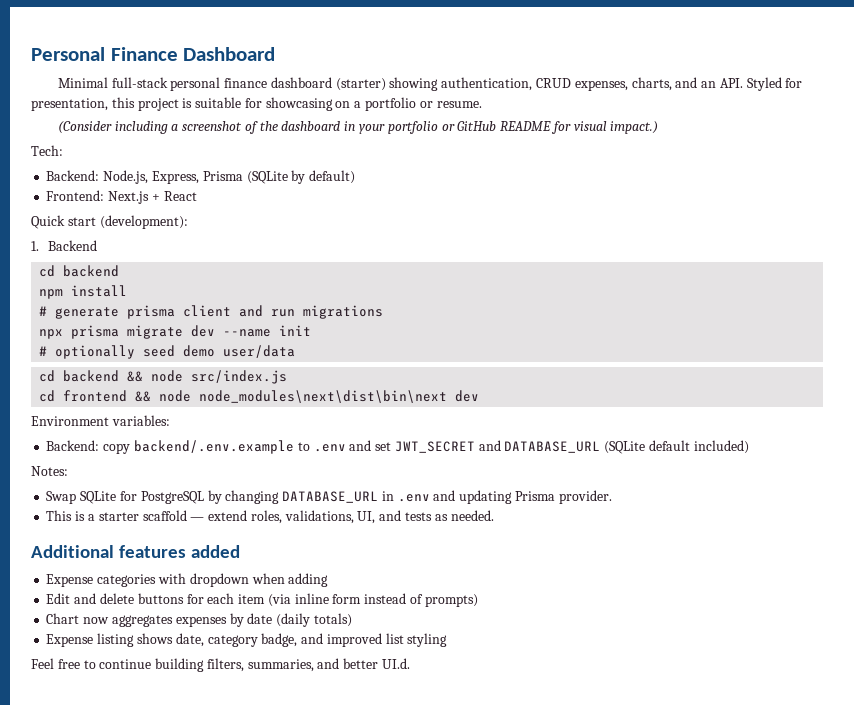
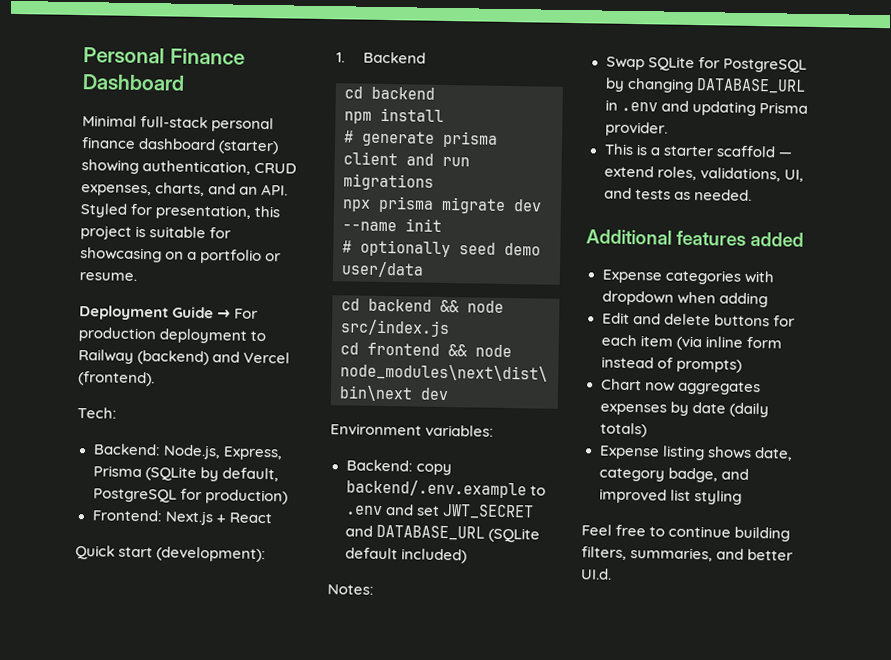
- (Consider including a screenshot of the dashboard in your portfolio or GitHub README for visual impact.)
+ Deployment Guide → For production deployment to Railway (backend) and Vercel (frontend).
- Backend: Node.js, Express, Prisma (SQLite by default)
+ Backend: Node.js, Express, Prisma (SQLite by default, PostgreSQL for production)

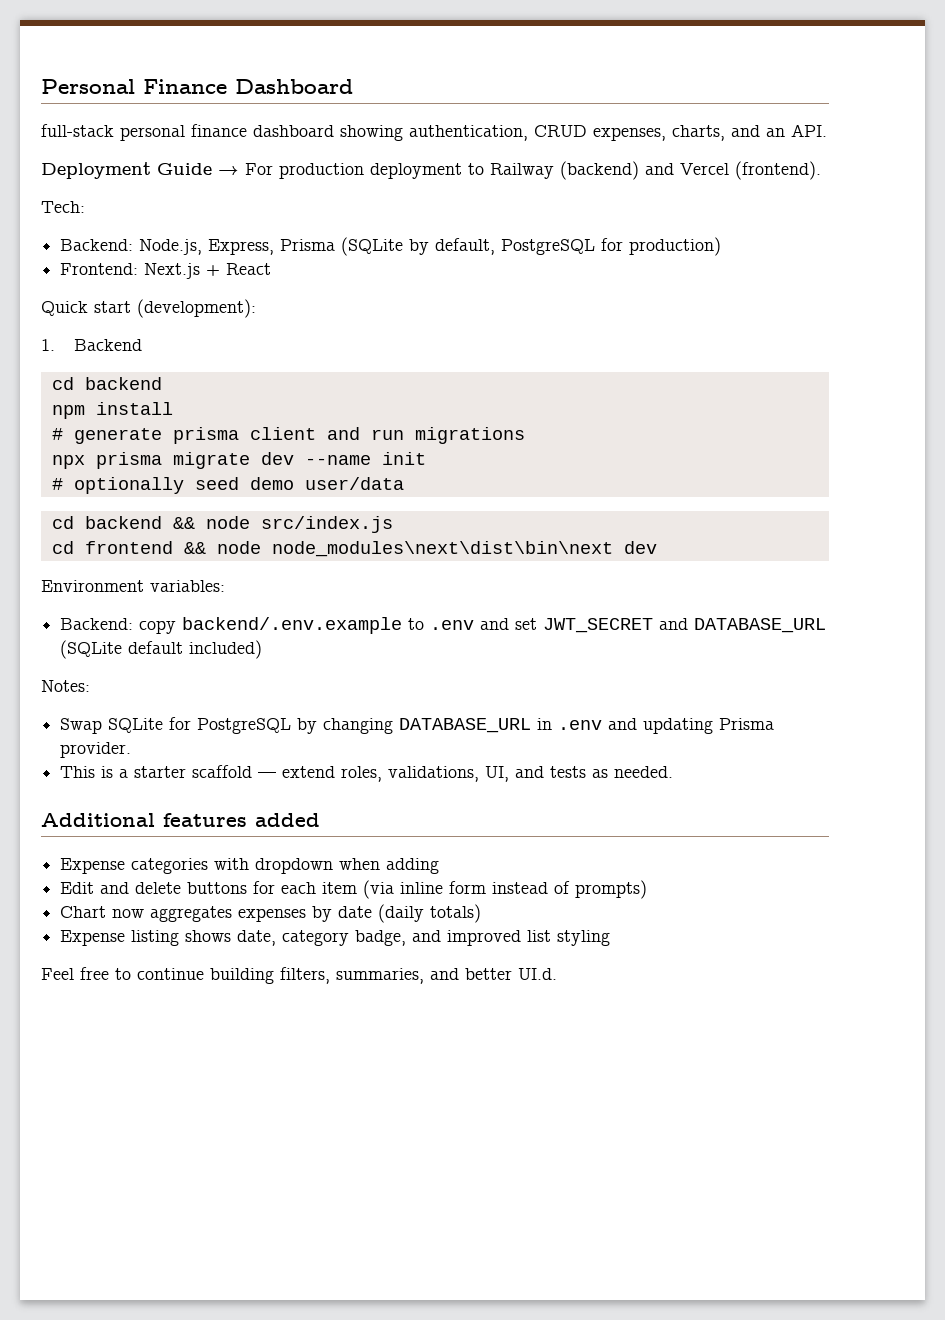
- Minimal full-stack personal finance dashboard (starter) showing authentication, CRUD expenses, charts, and an API. Styled for presentation, this project is suitable for showcasing on a portfolio or resume.
+ full-stack personal finance dashboard showing authentication, CRUD expenses, charts, and an API.

